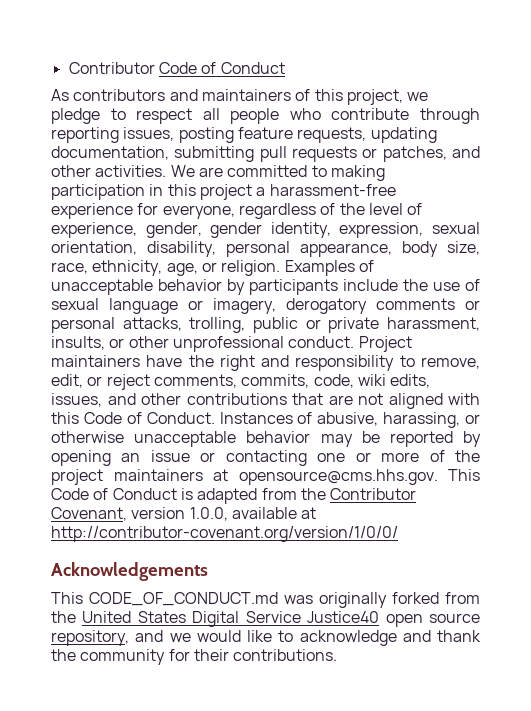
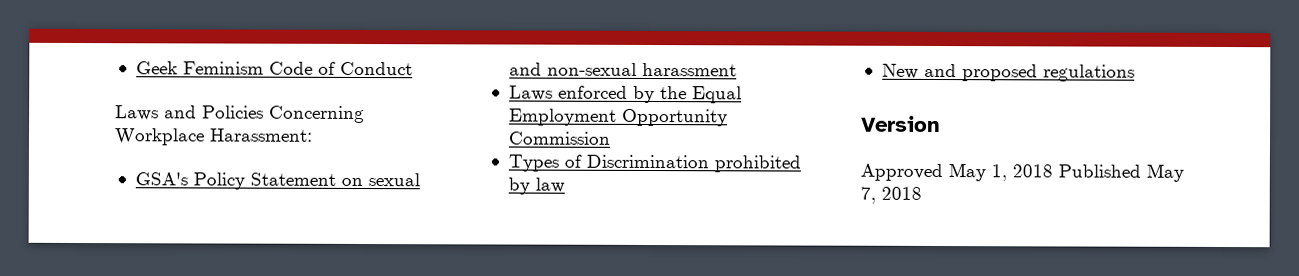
- Contributor Code of Conduct
+ Geek Feminism Code of Conduct
- As contributors and maintainers of this project, we pledge to respect all people who contribute through reporting issues, posting feature requests, updating documentation, submitting pull requests or patches, and other activities. We are committed to making participation in this project a harassment-free experience for everyone, regardless of the level of experience, gender, gender identity, expression, sexual orientation, disability, personal appearance, body size, race, ethnicity, age, or religion. Examples of unacceptable behavior by participants include the use of sexual language or imagery, derogatory comments or personal attacks, trolling, public or private harassment, insults, or other unprofessional conduct. Project maintainers have the right and responsibility to remove, edit, or reject comments, commits, code, wiki edits, issues, and other contributions that are not aligned with this Code of Conduct. Instances of abusive, harassing, or otherwise unacceptable behavior may be reported by opening an issue or contacting one or more of the project maintainers at opensource@cms.hhs.gov. This Code of Conduct is adapted from the Contributor Covenant, version 1.0.0, available at http://contributor-covenant.org/version/1/0/0/
- Acknowledgements
- This CODE_OF_CONDUCT.md was originally forked from the United States Digital Service Justice40 open source repository, and we would like to acknowledge and thank the community for their contributions.
+ Laws and Policies Concerning Workplace Harassment:
+ GSA's Policy Statement on sexual and non-sexual harassment
+ Laws enforced by the Equal Employment Opportunity Commission
+ Types of Discrimination prohibited by law
+ New and proposed regulations
+ Version
+ Approved May 1, 2018 Published May 7, 2018

